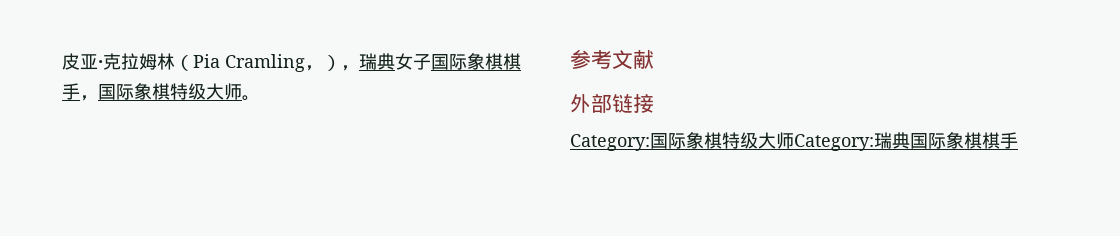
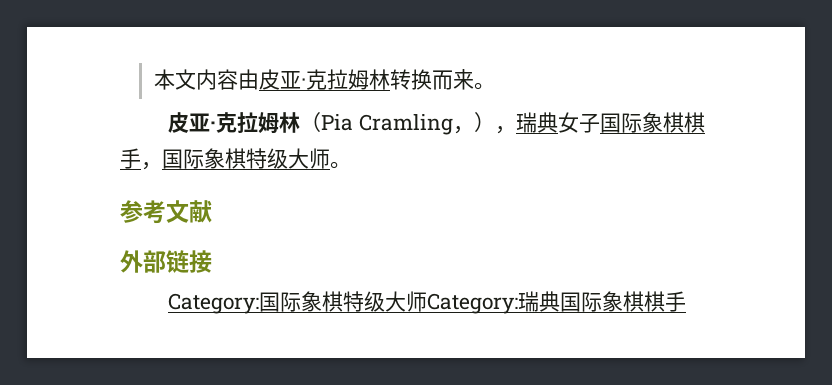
+ 本文内容由皮亚·克拉姆林转换而来。

